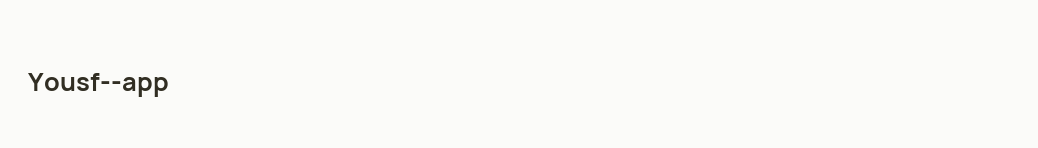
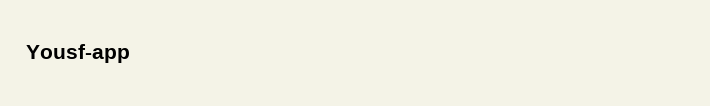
- Yousf--app
+ Yousf-app

